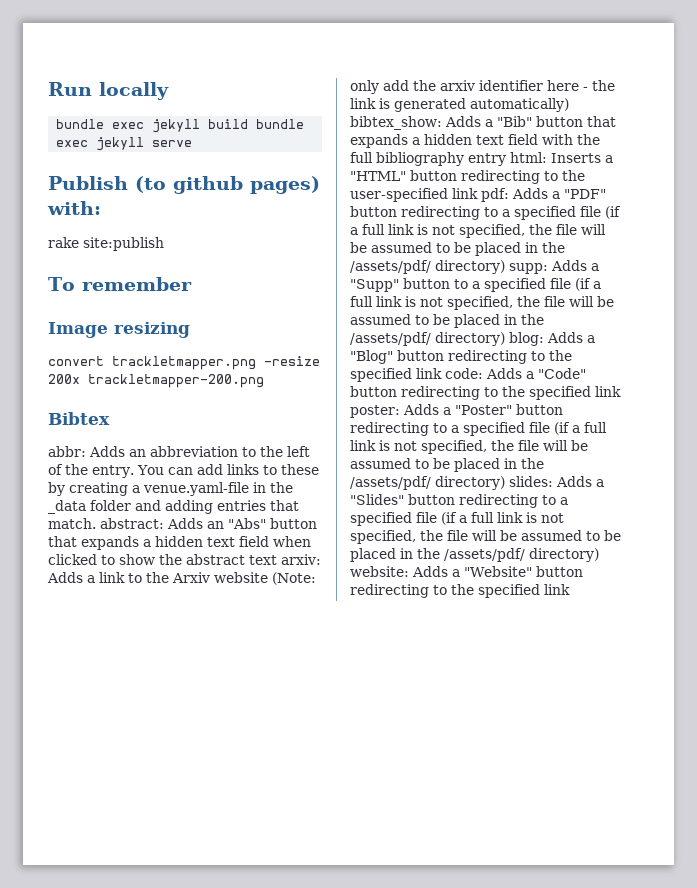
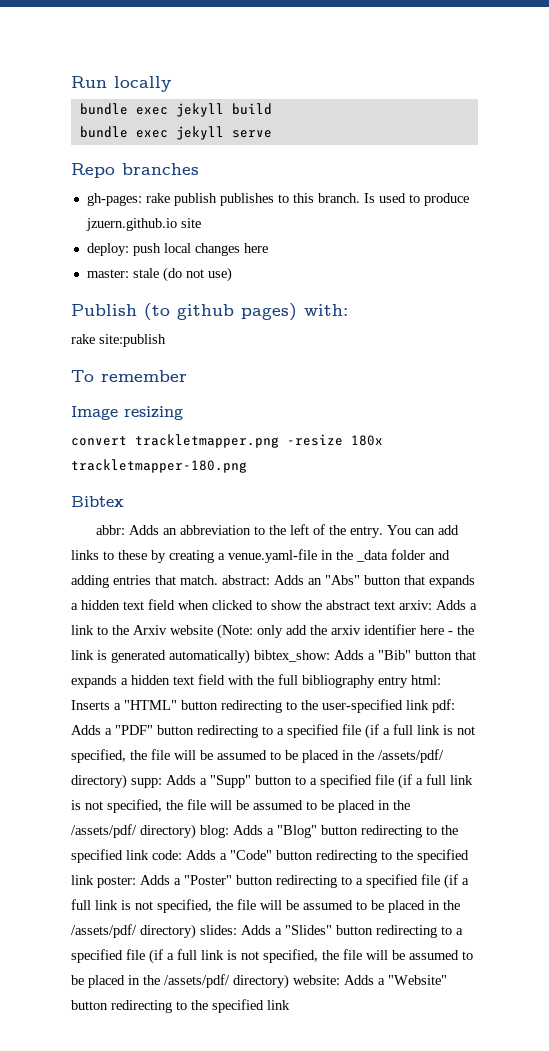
- bundle exec jekyll build bundle exec jekyll serve
+ bundle exec jekyll build
+ bundle exec jekyll serve
+ Repo branches
+ gh-pages: rake publish publishes to this branch. Is used to produce jzuern.github.io site
+ deploy: push local changes here
+ master: stale (do not use)
- convert trackletmapper.png -resize 200x trackletmapper-200.png
+ convert trackletmapper.png -resize 180x trackletmapper-180.png

